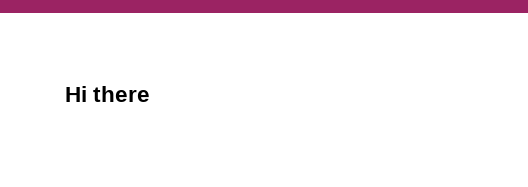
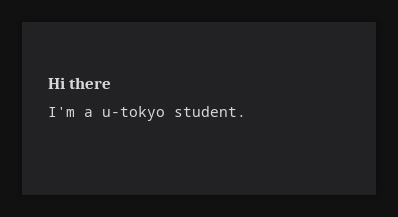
+ I'm a u-tokyo student.

